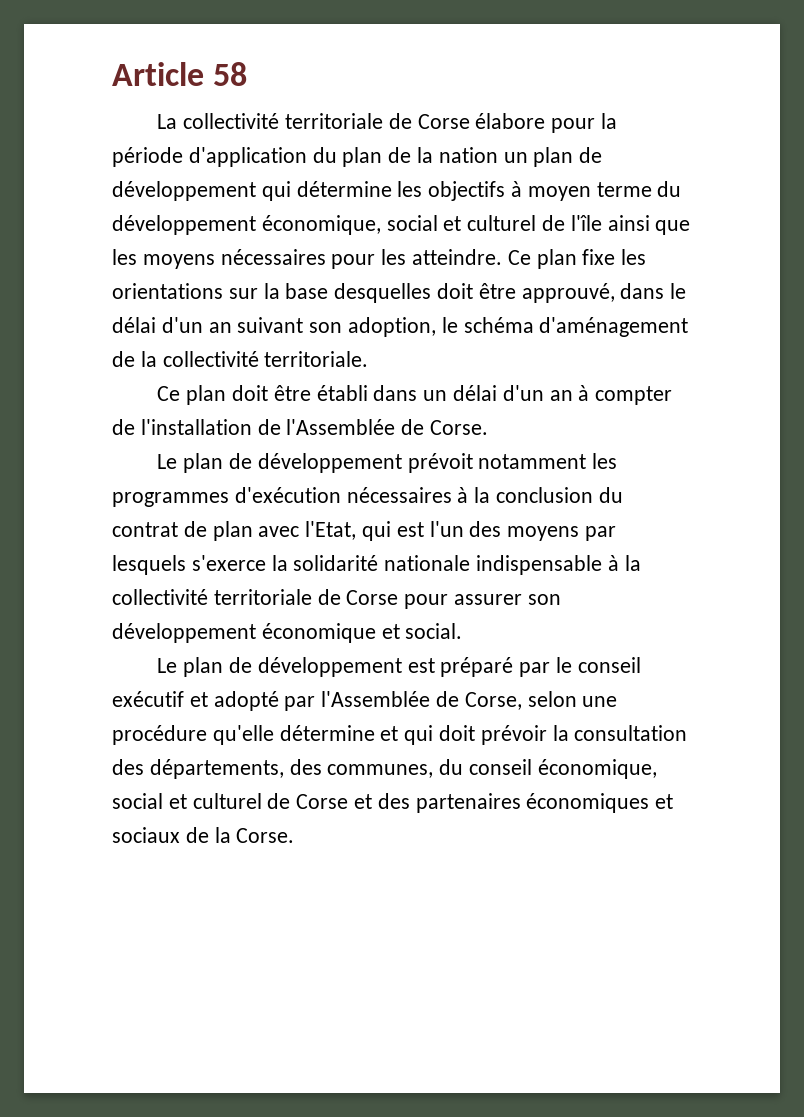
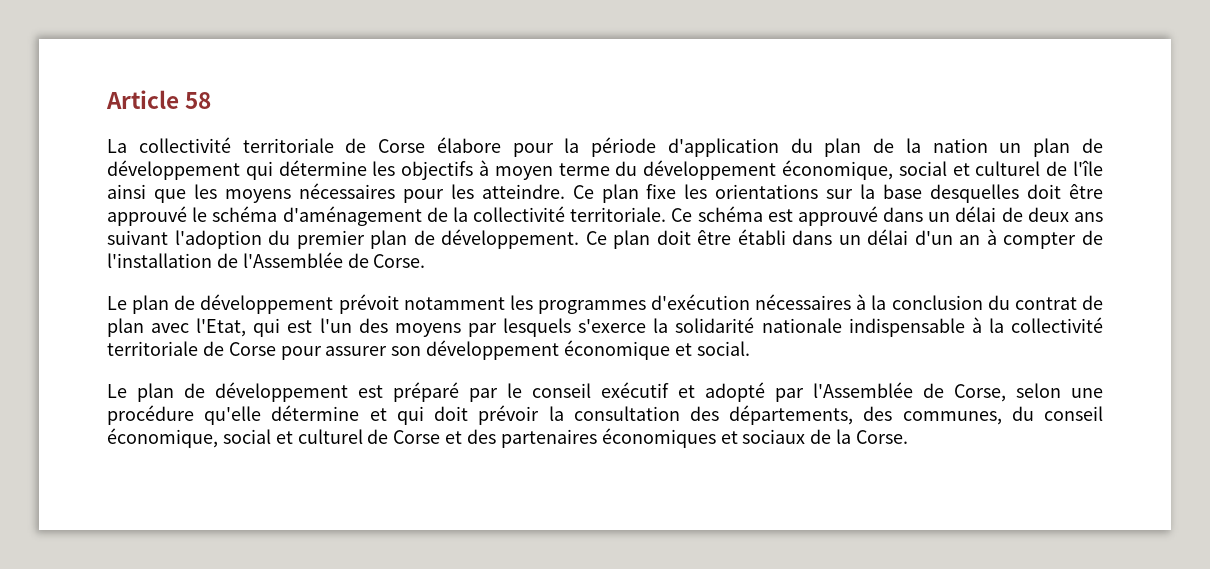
- Ce plan fixe les orientations sur la base desquelles doit être approuvé, dans le délai d'un an suivant son adoption, le schéma d'aménagement de la collectivité territoriale.
- Ce plan doit être établi dans un délai d'un an à compter de l'installation de l'Assemblée de Corse.
+ Ce plan fixe les orientations sur la base desquelles doit être approuvé le schéma d'aménagement de la collectivité territoriale. Ce schéma est approuvé dans un délai de deux ans suivant l'adoption du premier plan de développement. Ce plan doit être établi dans un délai d'un an à compter de l'installation de l'Assemblée de Corse.

